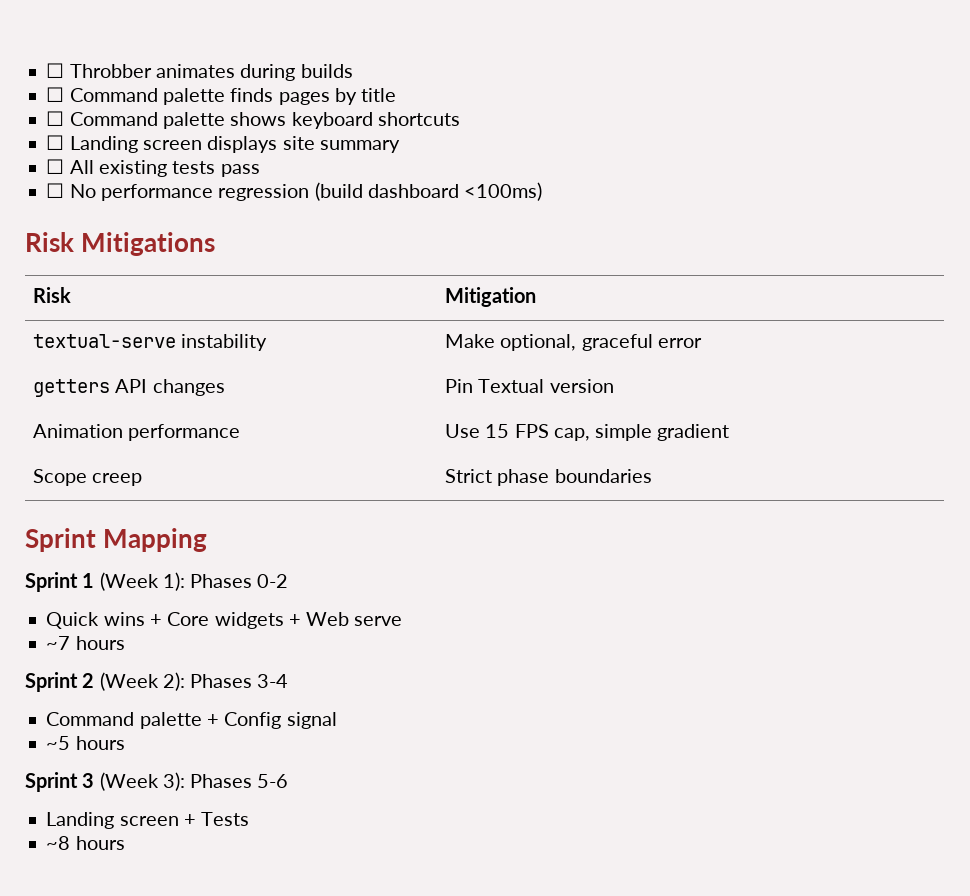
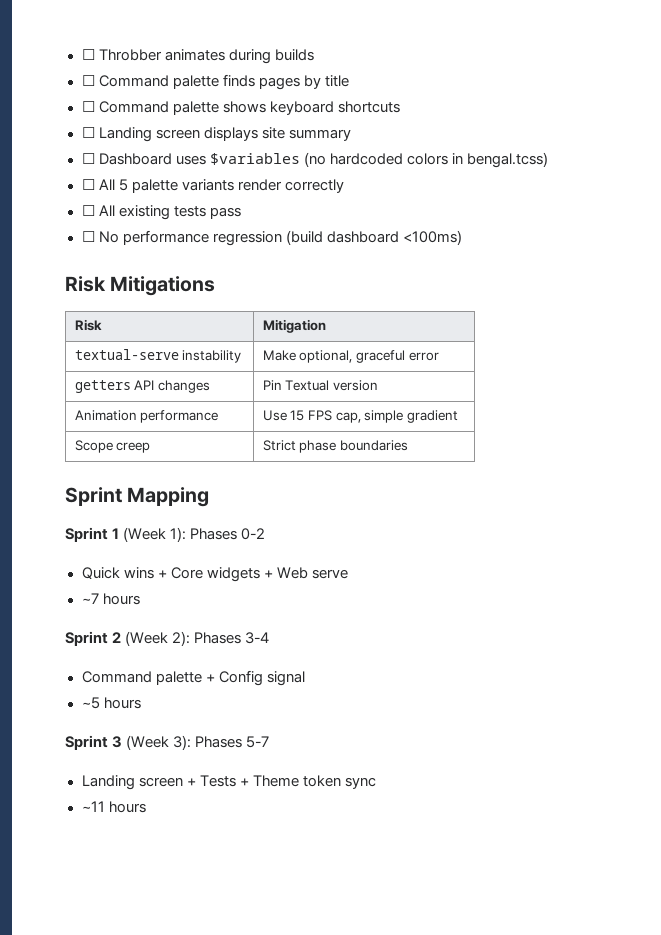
+ ☐ Dashboard uses $variables (no hardcoded colors in bengal.tcss)
+ ☐ All 5 palette variants render correctly
- Sprint 3 (Week 3): Phases 5-6
+ Sprint 3 (Week 3): Phases 5-7
- Landing screen + Tests
- ~8 hours
+ Landing screen + Tests + Theme token sync
+ ~11 hours

